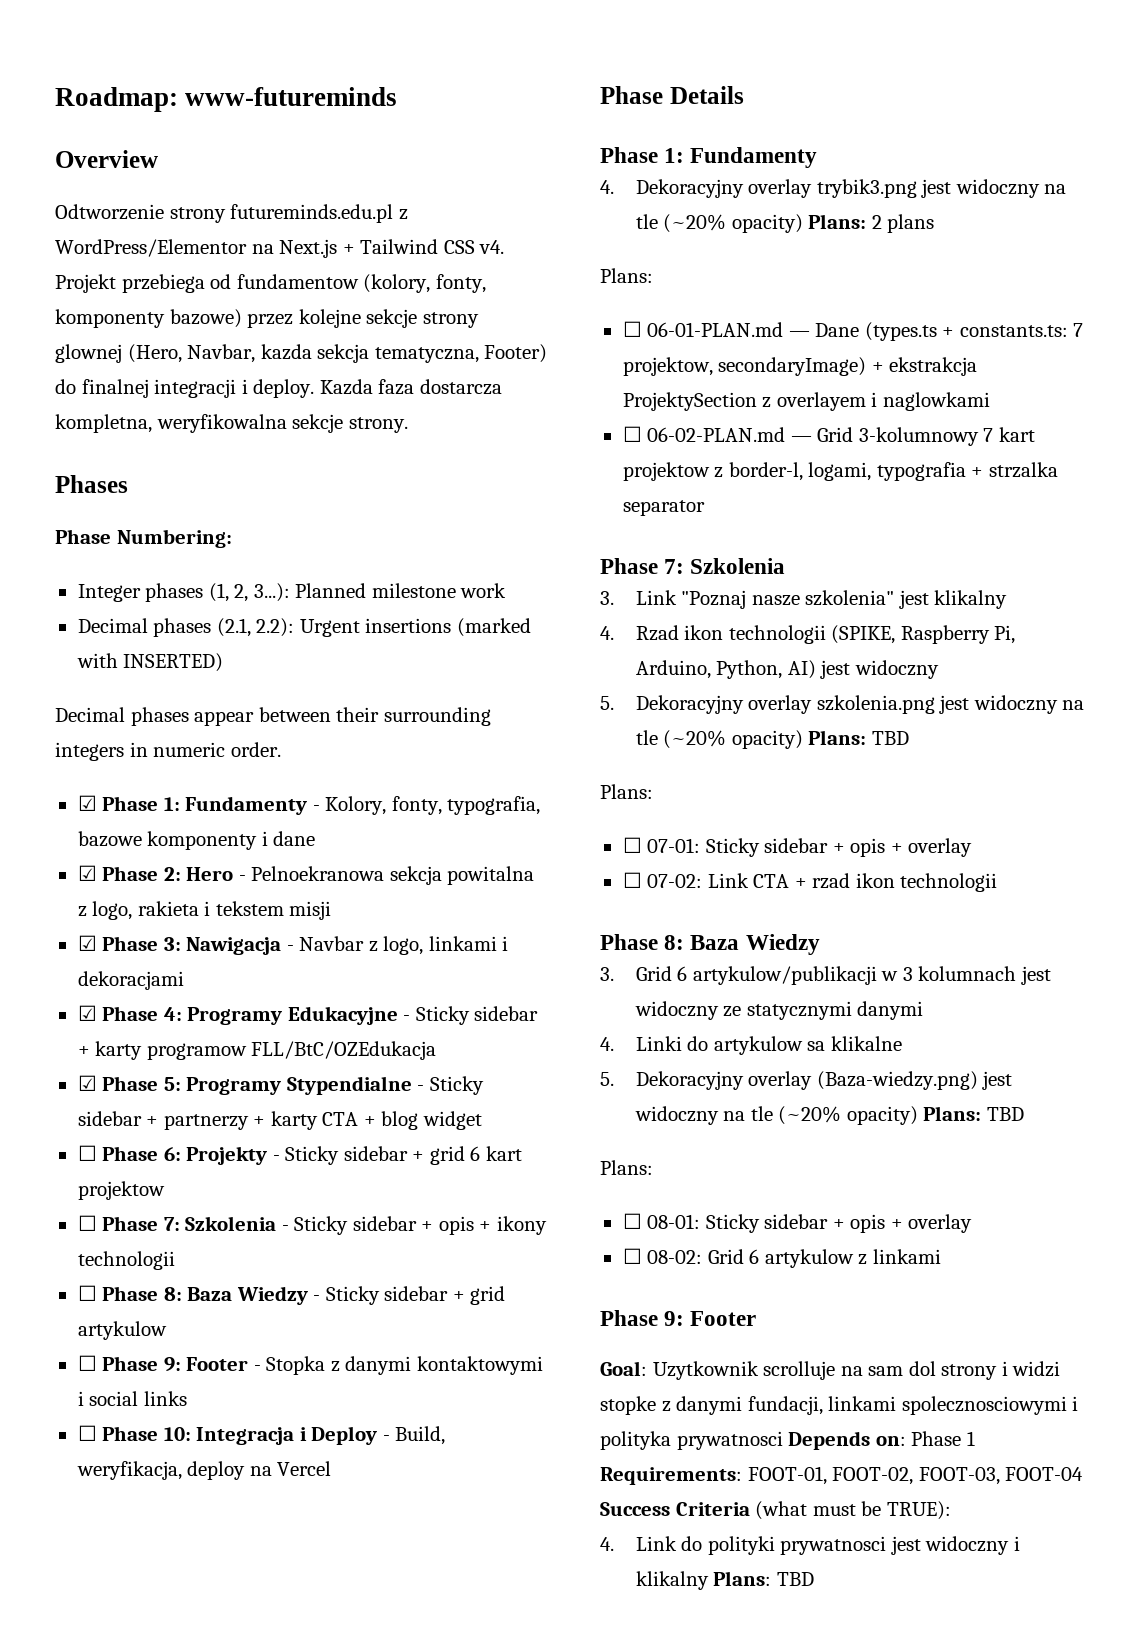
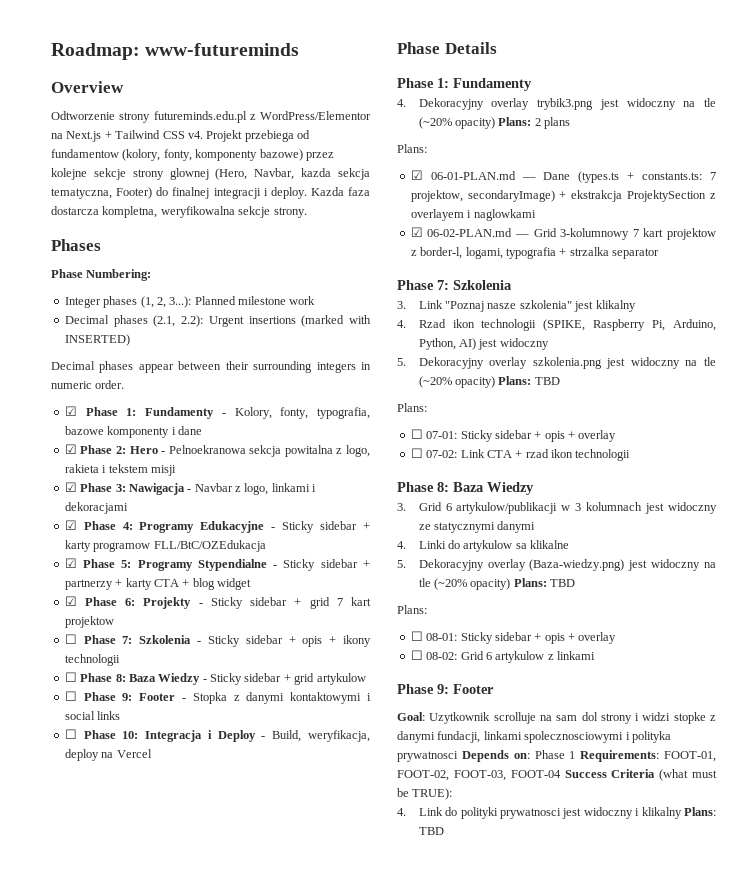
- ☐ Phase 6: Projekty - Sticky sidebar + grid 6 kart projektow
+ ☑ Phase 6: Projekty - Sticky sidebar + grid 7 kart projektow
- ☐ 06-01-PLAN.md — Dane (types.ts + constants.ts: 7 projektow, secondaryImage) + ekstrakcja ProjektySection z overlayem i naglowkami
+ ☑ 06-01-PLAN.md — Dane (types.ts + constants.ts: 7 projektow, secondaryImage) + ekstrakcja ProjektySection z overlayem i naglowkami
- ☐ 06-02-PLAN.md — Grid 3-kolumnowy 7 kart projektow z border-l, logami, typografia + strzalka separator
+ ☑ 06-02-PLAN.md — Grid 3-kolumnowy 7 kart projektow z border-l, logami, typografia + strzalka separator

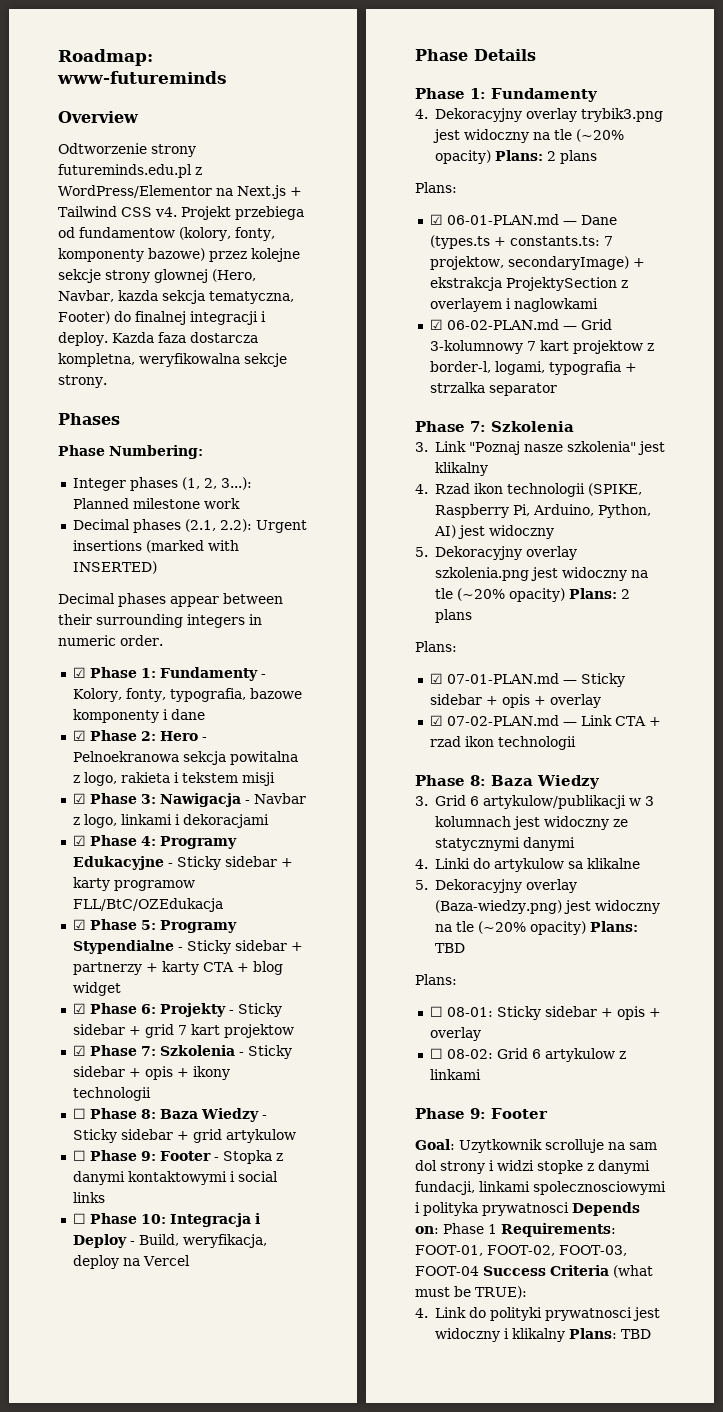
- ☐ Phase 7: Szkolenia - Sticky sidebar + opis + ikony technologii
+ ☑ Phase 7: Szkolenia - Sticky sidebar + opis + ikony technologii
- 5. Dekoracyjny overlay szkolenia.png jest widoczny na tle (~20% opacity) Plans: TBD
+ 5. Dekoracyjny overlay szkolenia.png jest widoczny na tle (~20% opacity) Plans: 2 plans
  Plans:
- ☐ 07-01: Sticky sidebar + opis + overlay
- ☐ 07-02: Link CTA + rzad ikon technologii
+ ☑ 07-01-PLAN.md — Sticky sidebar + opis + overlay
+ ☑ 07-02-PLAN.md — Link CTA + rzad ikon technologii

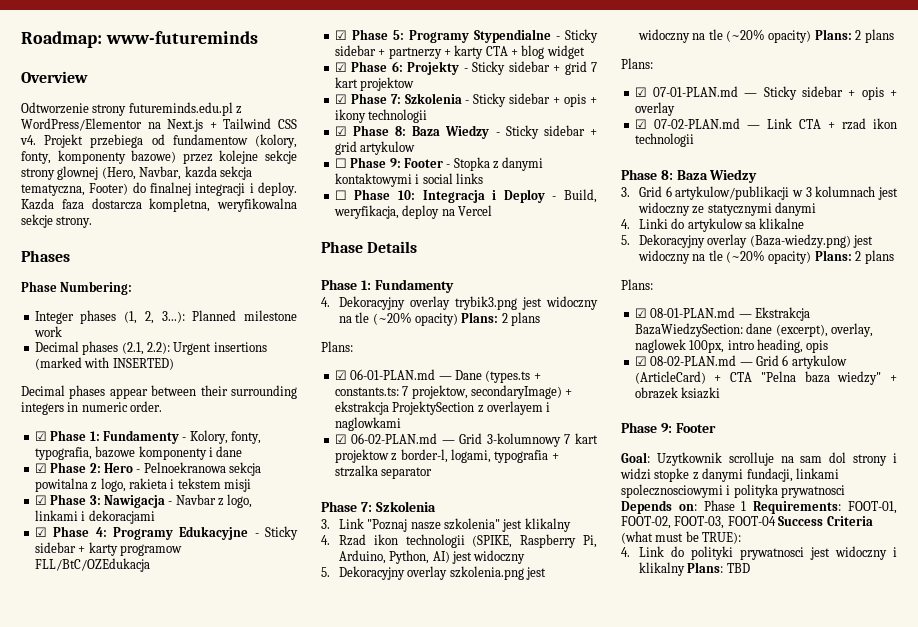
- ☐ Phase 8: Baza Wiedzy - Sticky sidebar + grid artykulow
+ ☑ Phase 8: Baza Wiedzy - Sticky sidebar + grid artykulow
- 5. Dekoracyjny overlay (Baza-wiedzy.png) jest widoczny na tle (~20% opacity) Plans: TBD
+ 5. Dekoracyjny overlay (Baza-wiedzy.png) jest widoczny na tle (~20% opacity) Plans: 2 plans
  Plans:
- ☐ 08-01: Sticky sidebar + opis + overlay
- ☐ 08-02: Grid 6 artykulow z linkami
+ ☑ 08-01-PLAN.md — Ekstrakcja BazaWiedzySection: dane (excerpt), overlay, naglowek 100px, intro heading, opis
+ ☑ 08-02-PLAN.md — Grid 6 artykulow (ArticleCard) + CTA "Pelna baza wiedzy" + obrazek ksiazki

